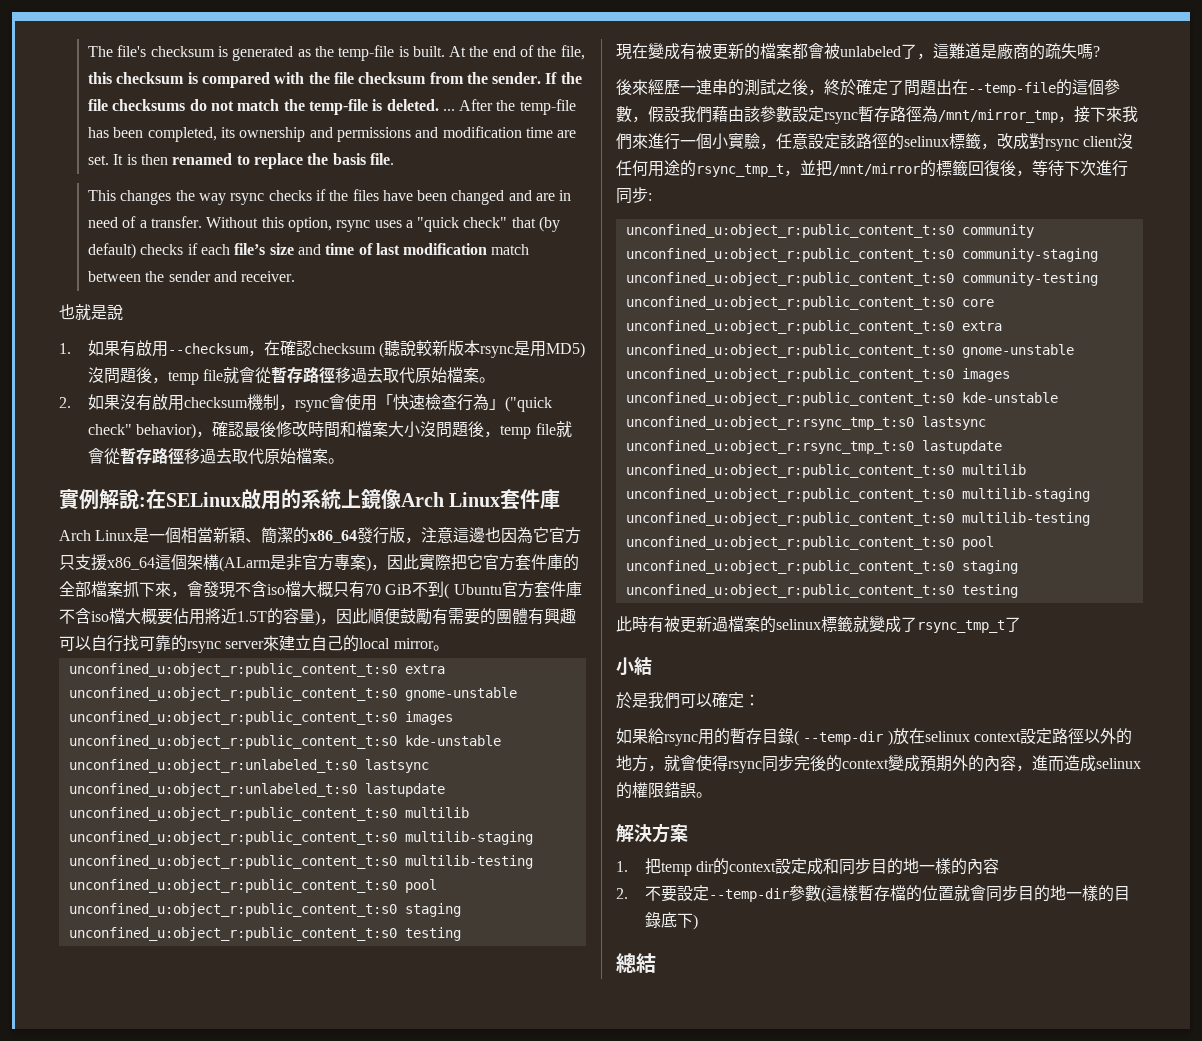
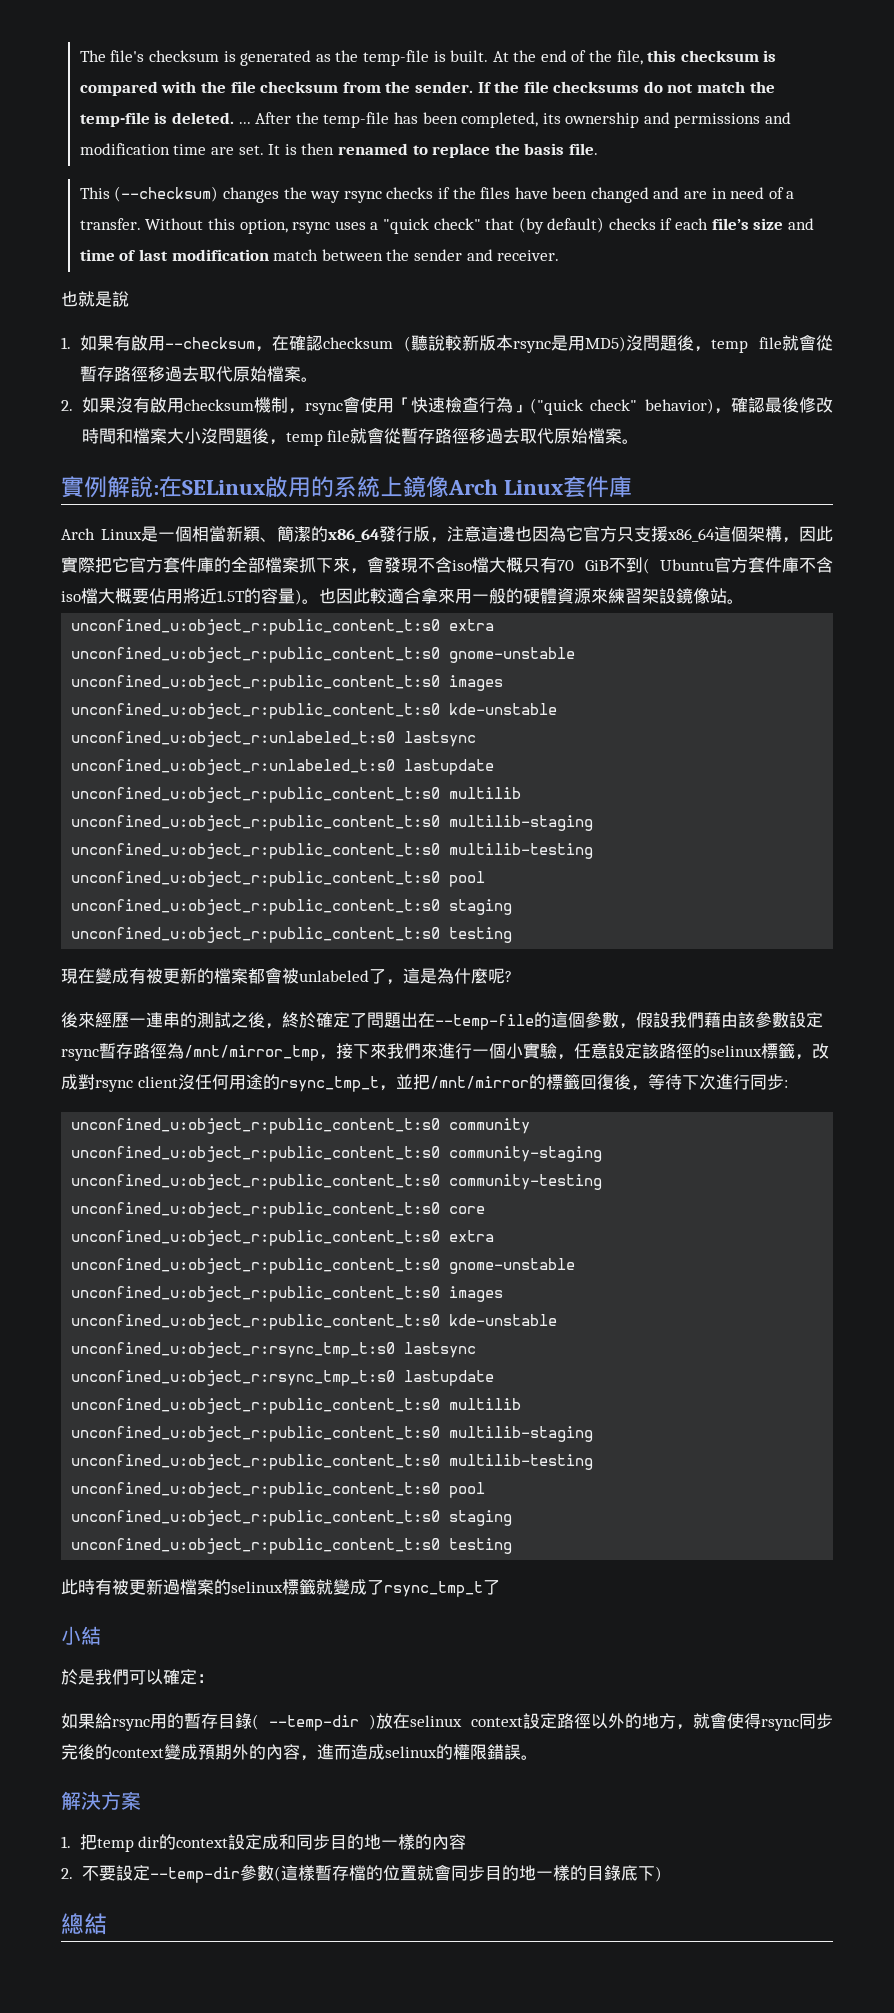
- This changes the way rsync checks if the files have been changed and are in need of a transfer.
+ This (--checksum) changes the way rsync checks if the files have been changed and are in need of a transfer.
- Arch Linux是一個相當新穎、簡潔的x86_64發行版，注意這邊也因為它官方只支援x86_64這個架構(ALarm是非官方專案)，因此實際把它官方套件庫的全部檔案抓下來，會發現不含iso檔大概只有70 GiB不到( Ubuntu官方套件庫不含iso檔大概要佔用將近1.5T的容量)，因此順便鼓勵有需要的團體有興趣可以自行找可靠的rsync server來建立自己的local mirror。
+ Arch Linux是一個相當新穎、簡潔的x86_64發行版，注意這邊也因為它官方只支援x86_64這個架構，因此實際把它官方套件庫的全部檔案抓下來，會發現不含iso檔大概只有70 GiB不到( Ubuntu官方套件庫不含iso檔大概要佔用將近1.5T的容量)。也因此較適合拿來用一般的硬體資源來練習架設鏡像站。
- 現在變成有被更新的檔案都會被unlabeled了，這難道是廠商的疏失嗎?
+ 現在變成有被更新的檔案都會被unlabeled了，這是為什麼呢?

